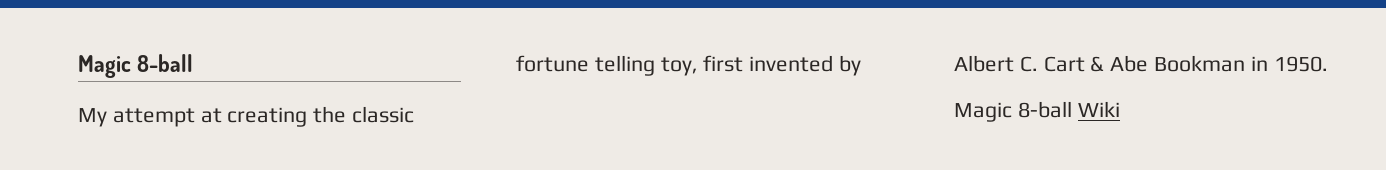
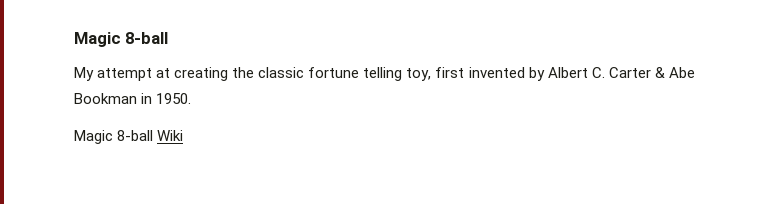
- My attempt at creating the classic fortune telling toy, first invented by Albert C. Cart & Abe Bookman in 1950.
+ My attempt at creating the classic fortune telling toy, first invented by Albert C. Carter & Abe Bookman in 1950.

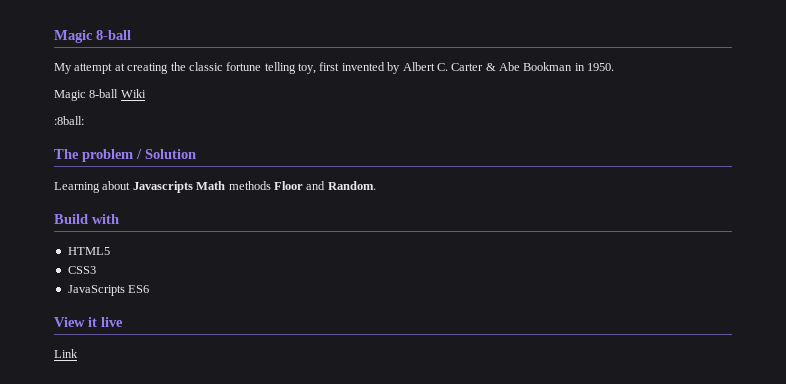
+ :8ball:
+ The problem / Solution
+ Learning about Javascripts Math methods Floor and Random.
+ Build with
+ HTML5
+ CSS3
+ JavaScripts ES6
+ View it live
+ Link

